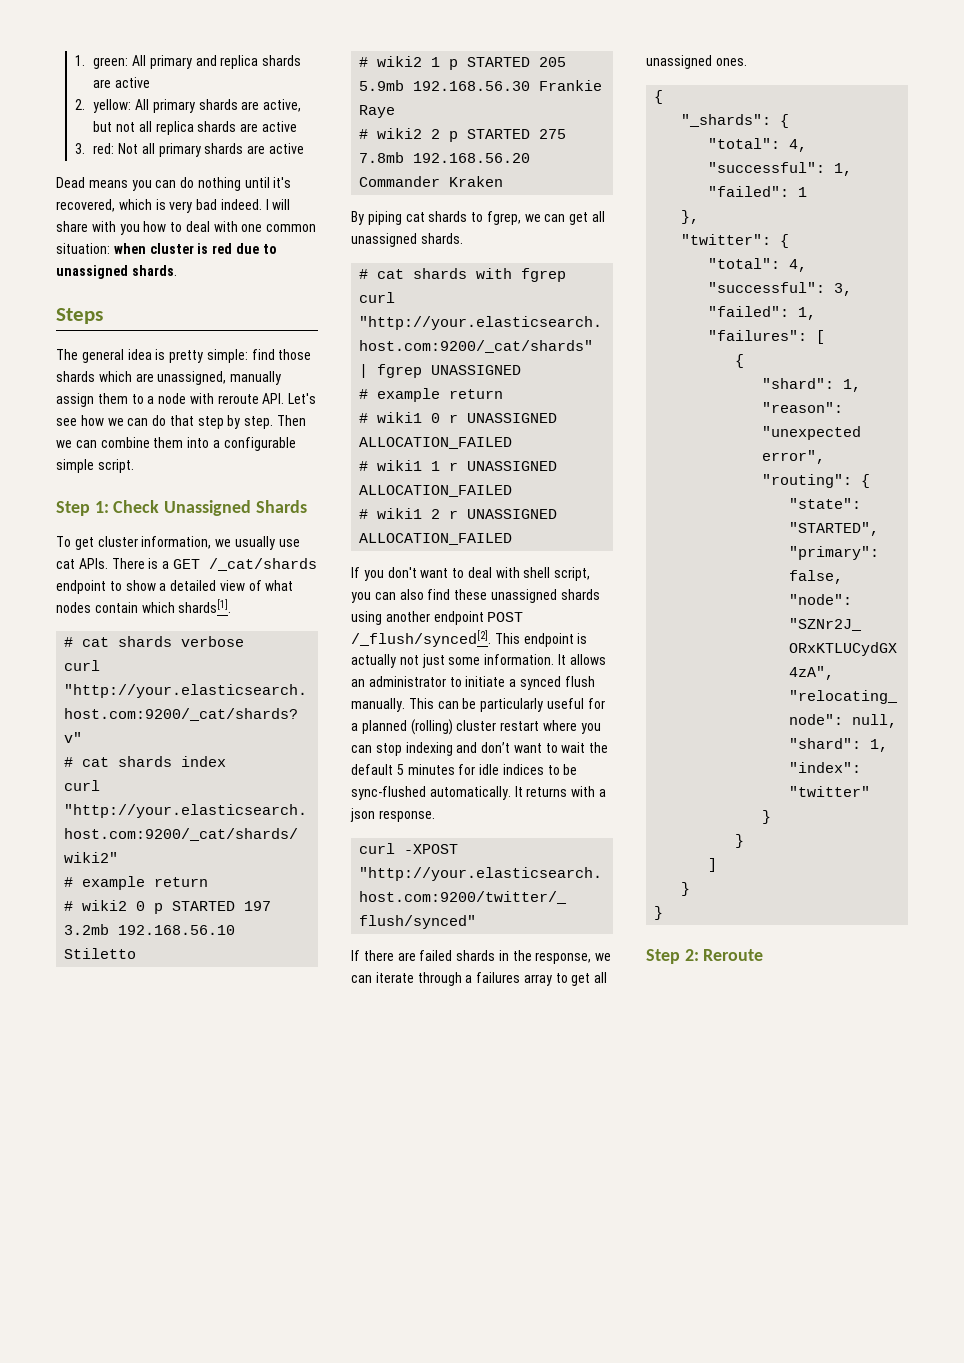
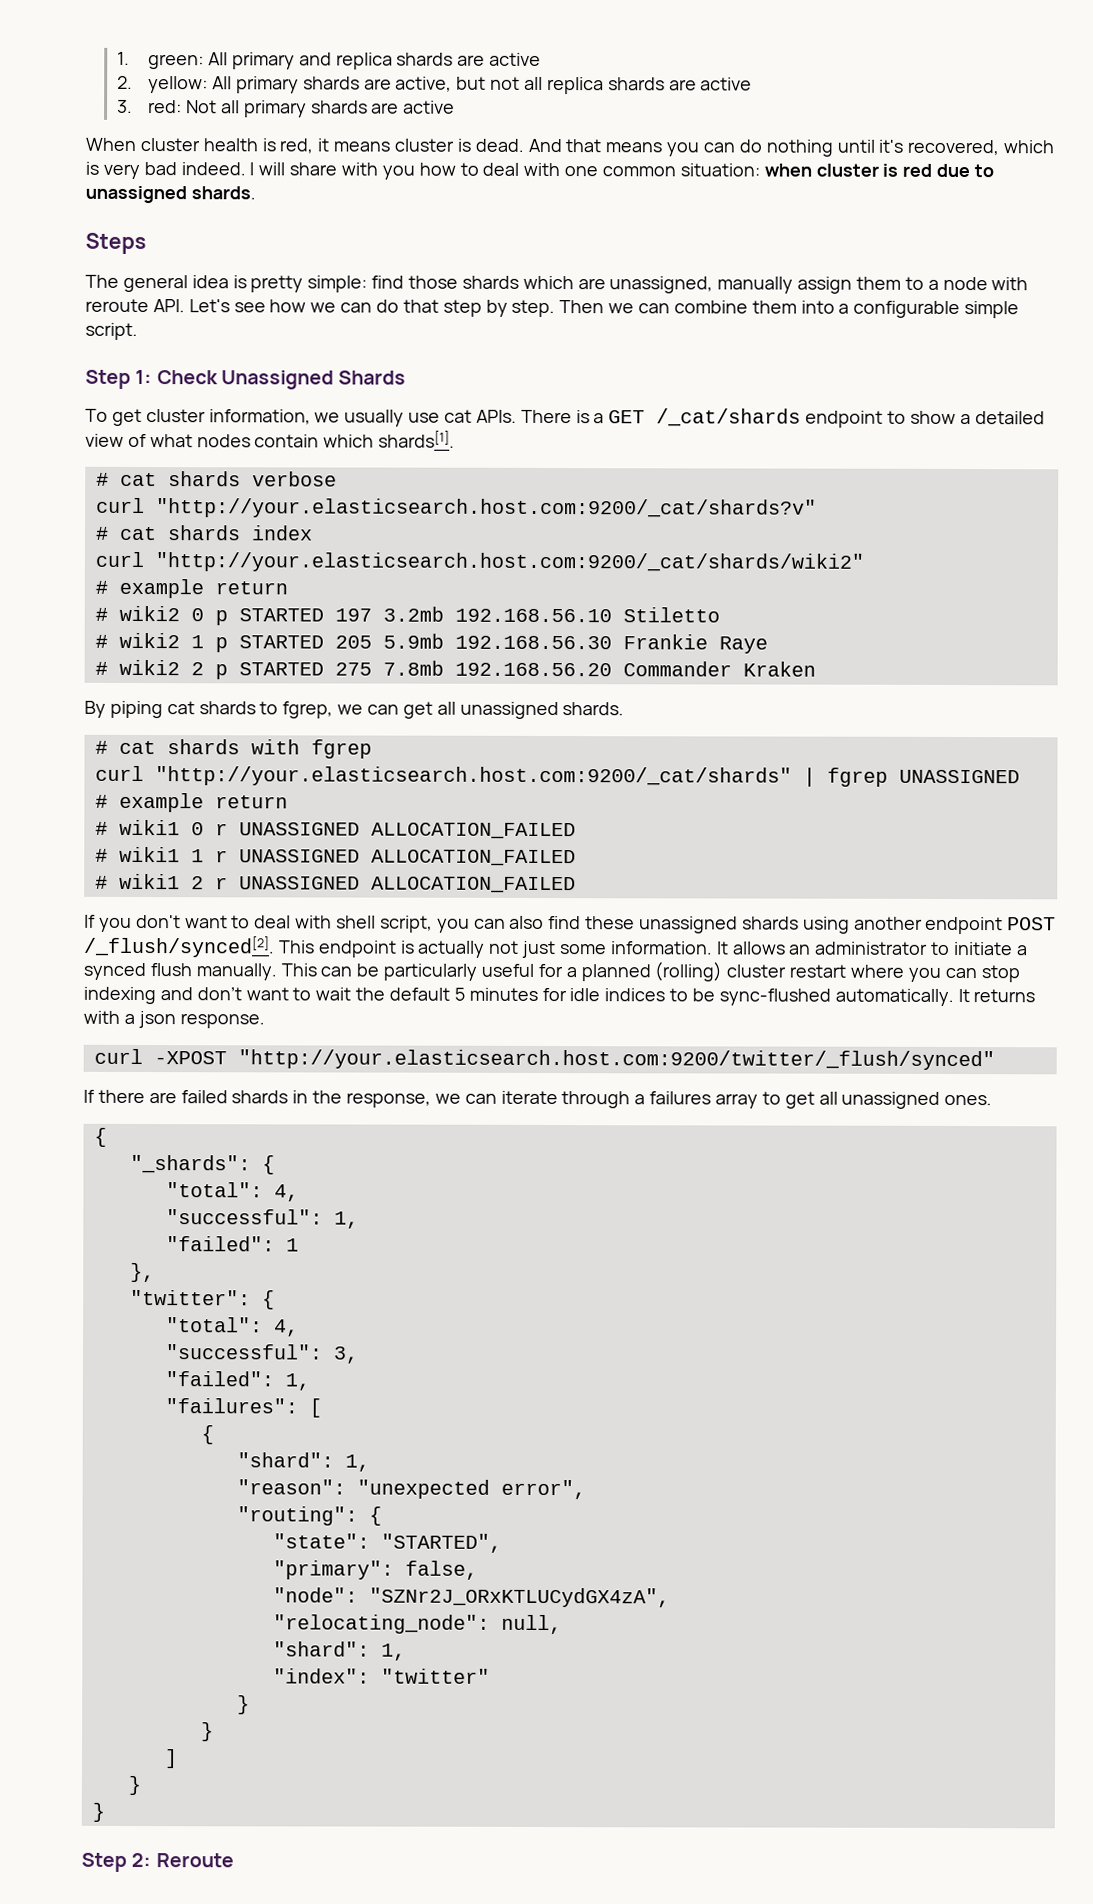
- Dead means you can do nothing until it's recovered, which is very bad indeed.
+ When cluster health is red, it means cluster is dead. And that means you can do nothing until it's recovered, which is very bad indeed.

